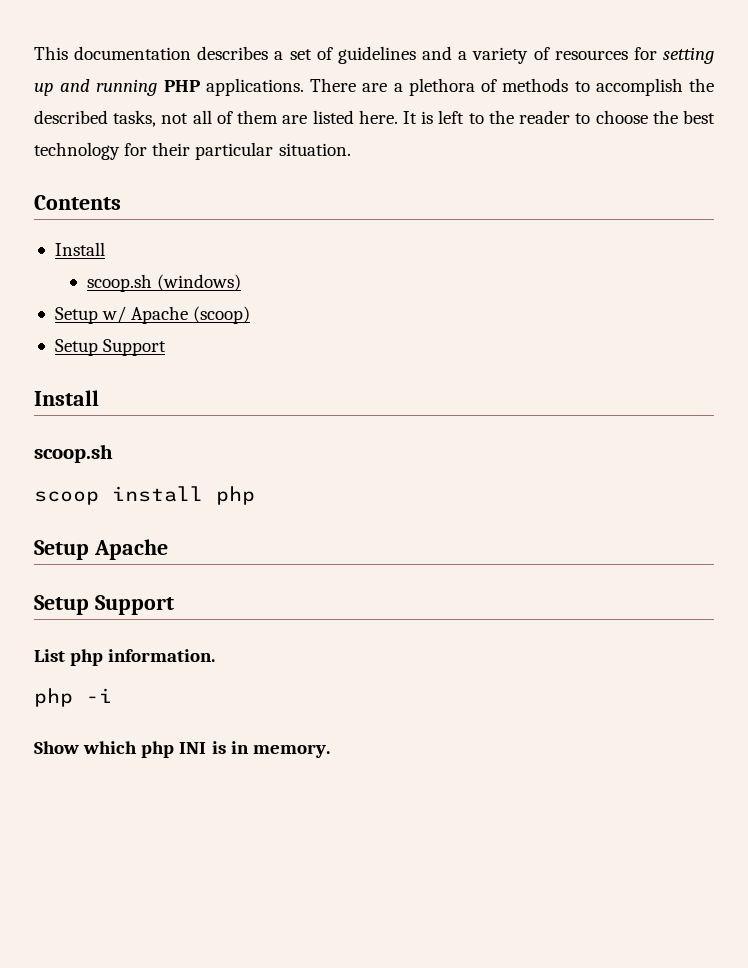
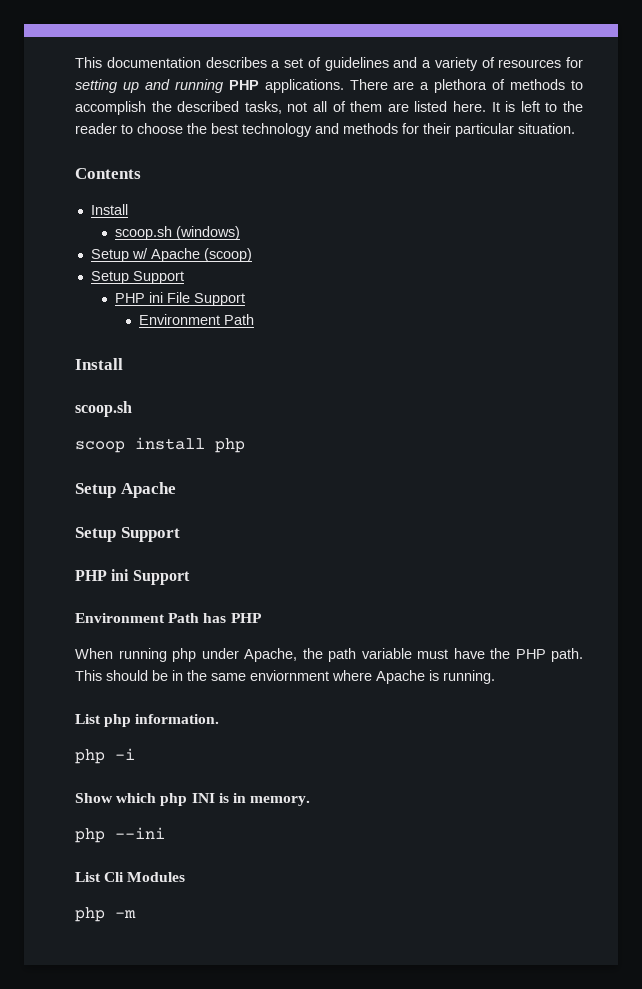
- It is left to the reader to choose the best technology for their particular situation.
+ It is left to the reader to choose the best technology and methods for their particular situation.
+ PHP ini File Support
+ Environment Path
+ PHP ini Support
+ Environment Path has PHP
+ When running php under Apache, the path variable must have the PHP path. This should be in the same enviornment where Apache is running.
+ php --ini
+ List Cli Modules
+ php -m

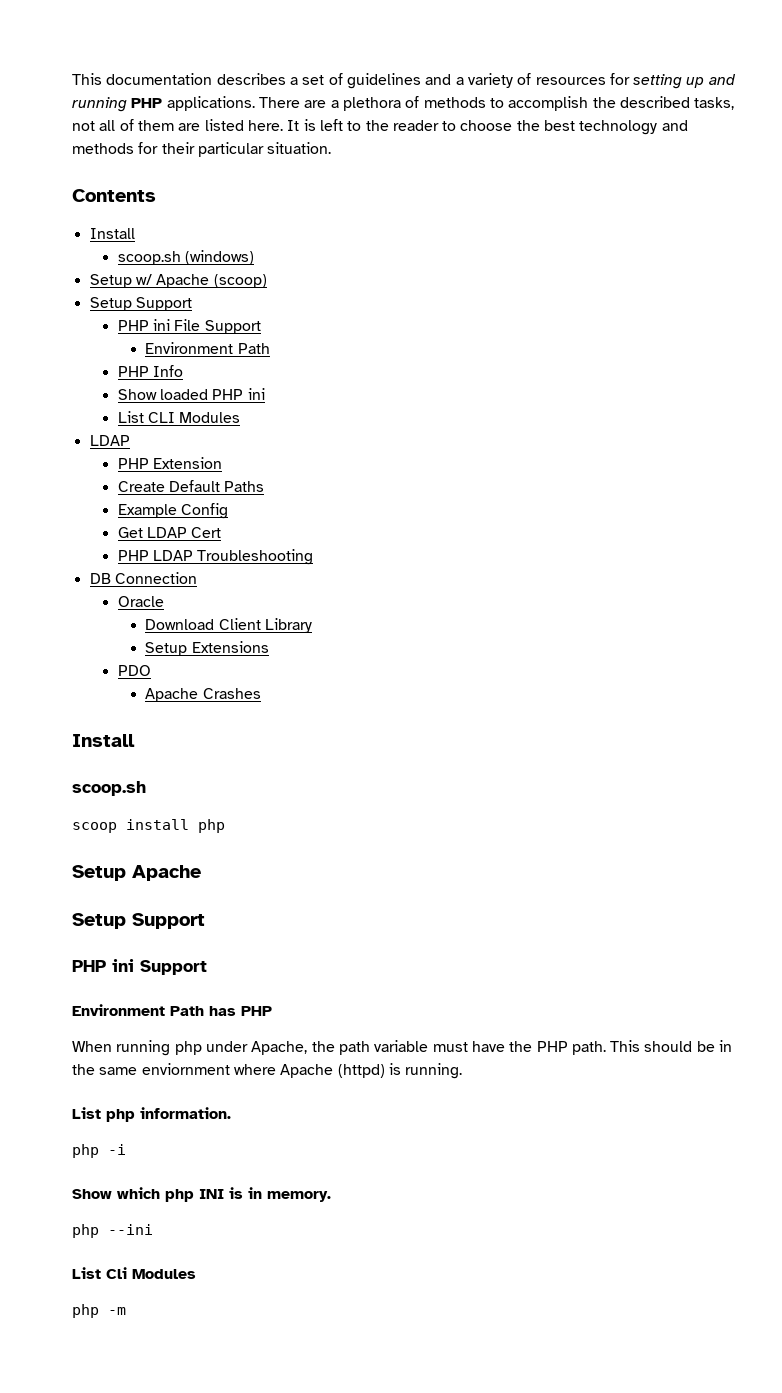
+ PHP Info
+ Show loaded PHP ini
+ List CLI Modules
+ LDAP
+ PHP Extension
+ Create Default Paths
+ Example Config
+ Get LDAP Cert
+ PHP LDAP Troubleshooting
+ DB Connection
+ Oracle
+ Download Client Library
+ Setup Extensions
+ PDO
+ Apache Crashes
- This should be in the same enviornment where Apache is running.
+ This should be in the same enviornment where Apache (httpd) is running.

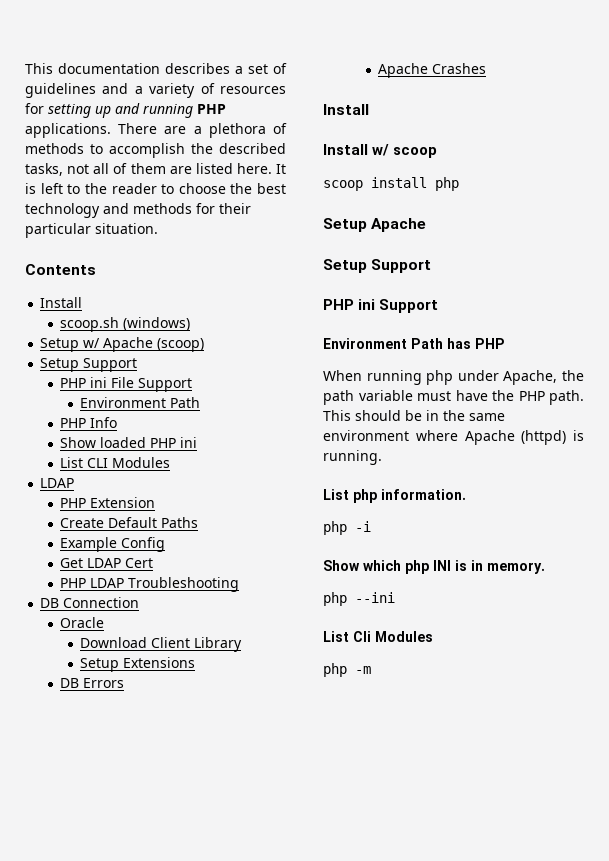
- PDO
+ DB Errors
  Apache Crashes
  Install
- scoop.sh
+ Install w/ scoop
- This should be in the same enviornment where Apache (httpd) is running.
+ This should be in the same environment where Apache (httpd) is running.

